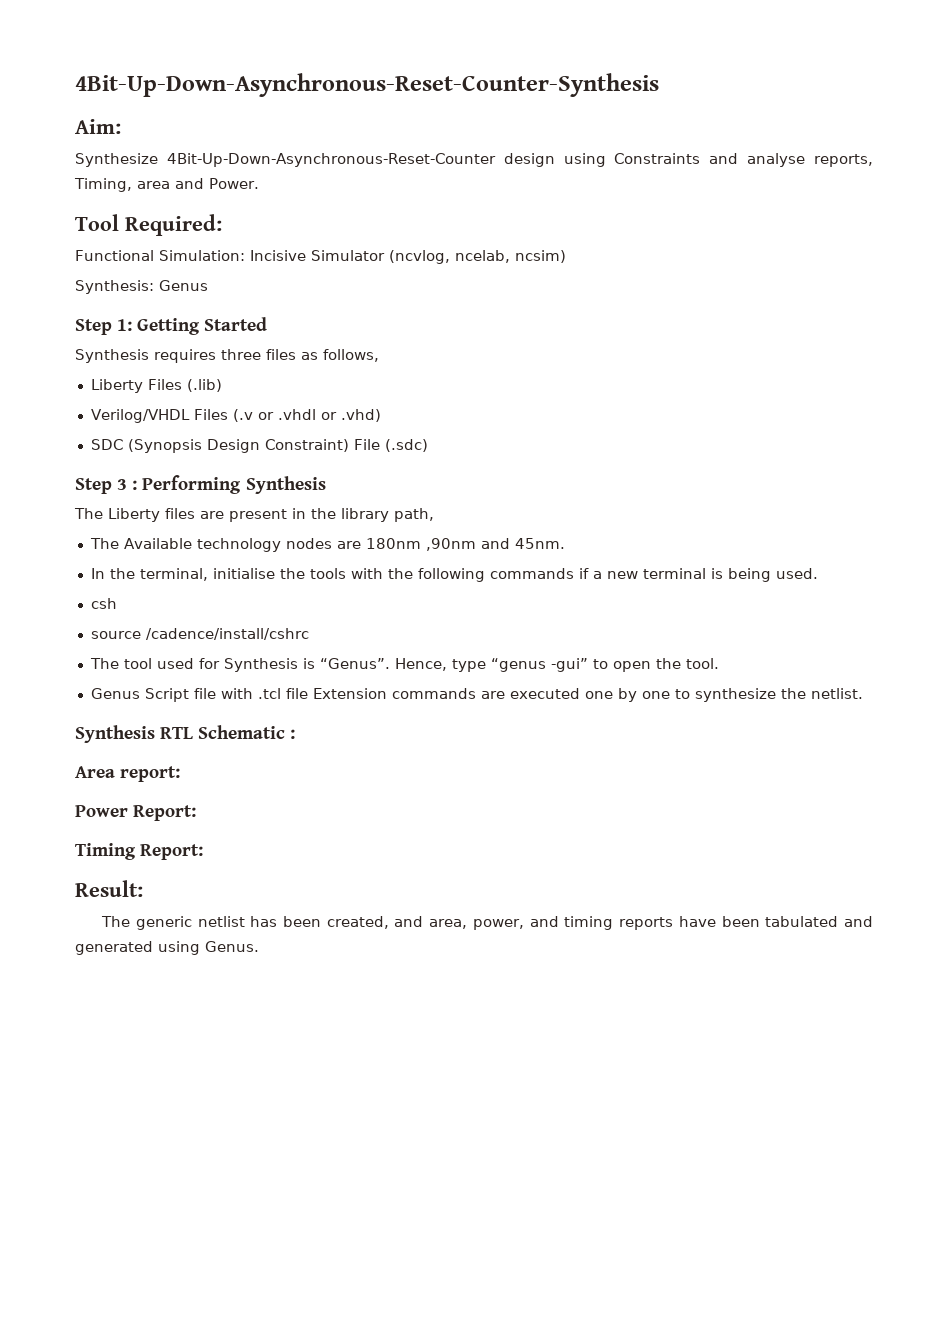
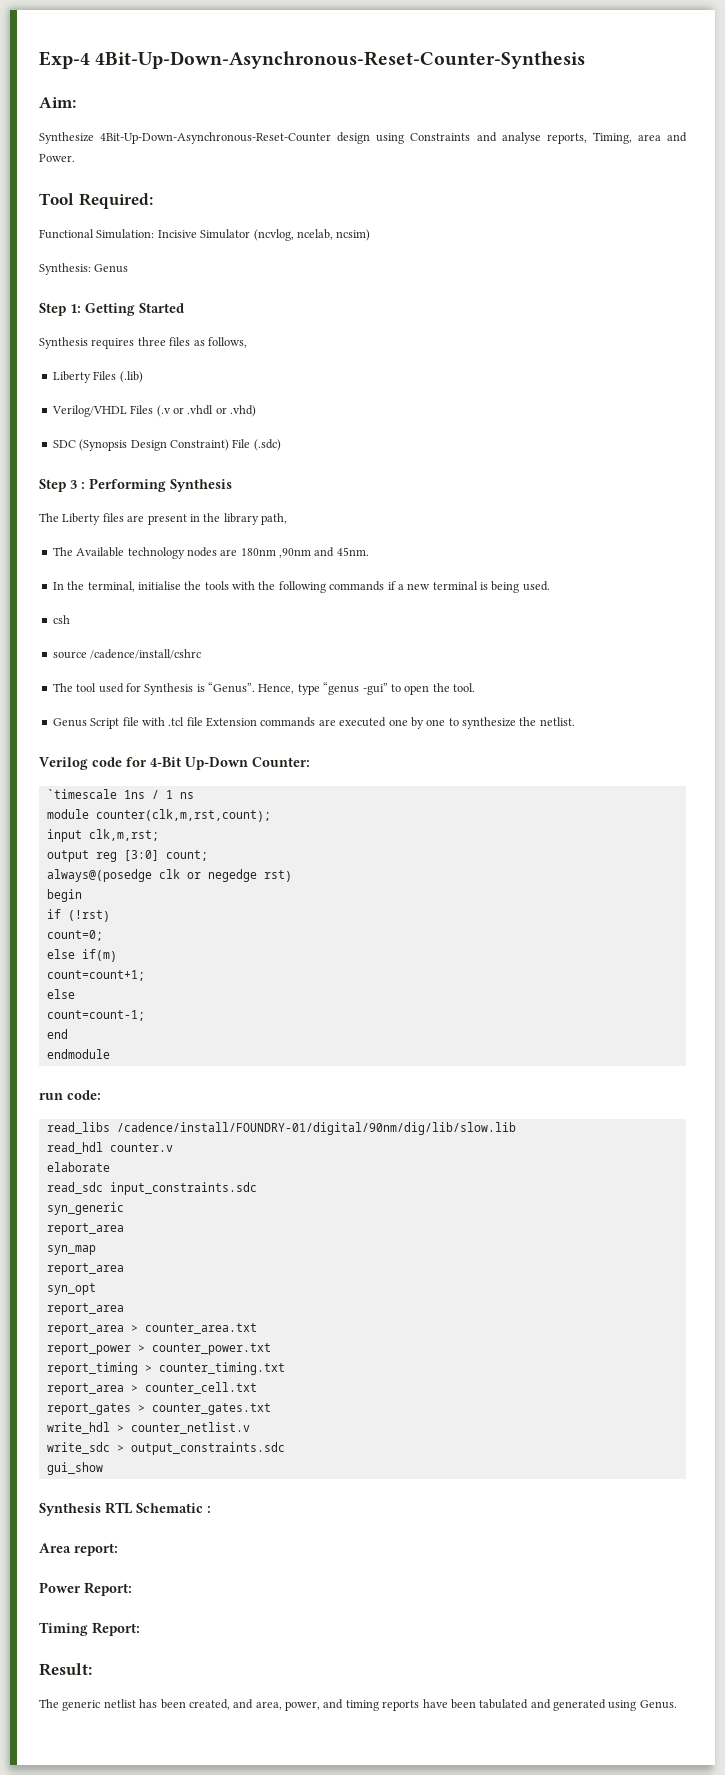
- 4Bit-Up-Down-Asynchronous-Reset-Counter-Synthesis
+ Exp-4 4Bit-Up-Down-Asynchronous-Reset-Counter-Synthesis
+ Verilog code for 4-Bit Up-Down Counter:
+ `timescale 1ns / 1 ns
+ module counter(clk,m,rst,count);
+ input clk,m,rst;
+ output reg [3:0] count;
+ always@(posedge clk or negedge rst)
+ begin
+ if (!rst)
+ count=0;
+ else if(m)
+ count=count+1;
+ else
+ count=count-1;
+ end
+ endmodule
+ run code:
+ read_libs /cadence/install/FOUNDRY-01/digital/90nm/dig/lib/slow.lib
+ read_hdl counter.v
+ elaborate
+ read_sdc input_constraints.sdc
+ syn_generic
+ report_area
+ syn_map
+ report_area
+ syn_opt
+ report_area
+ report_area > counter_area.txt
+ report_power > counter_power.txt
+ report_timing > counter_timing.txt
+ report_area > counter_cell.txt
+ report_gates > counter_gates.txt
+ write_hdl > counter_netlist.v
+ write_sdc > output_constraints.sdc
+ gui_show

